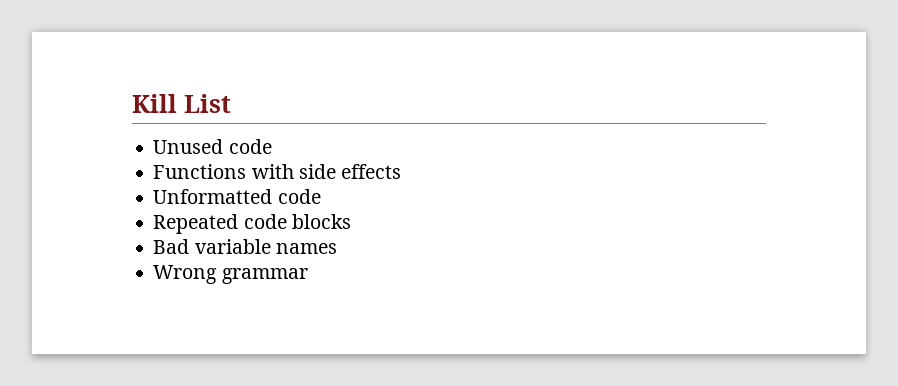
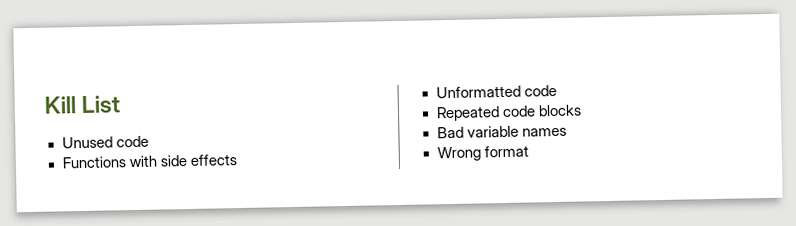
- Wrong grammar
+ Wrong format

